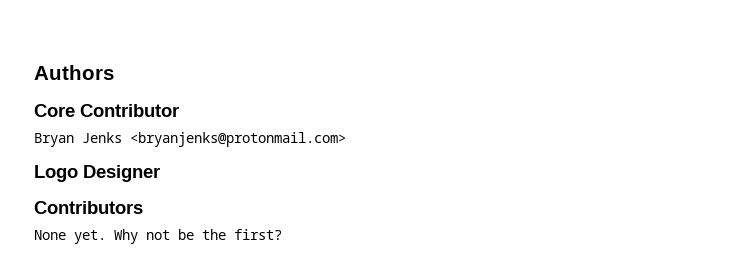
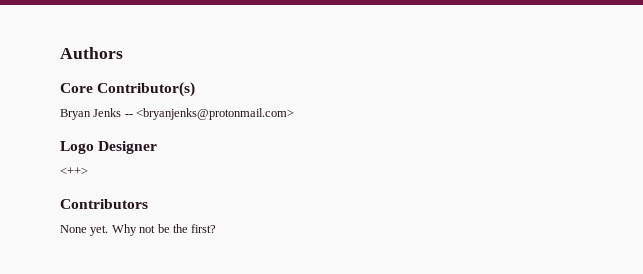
- Core Contributor
+ Core Contributor(s)
- Bryan Jenks <bryanjenks@protonmail.com>
+ Bryan Jenks -- <bryanjenks@protonmail.com>
+ <++>

